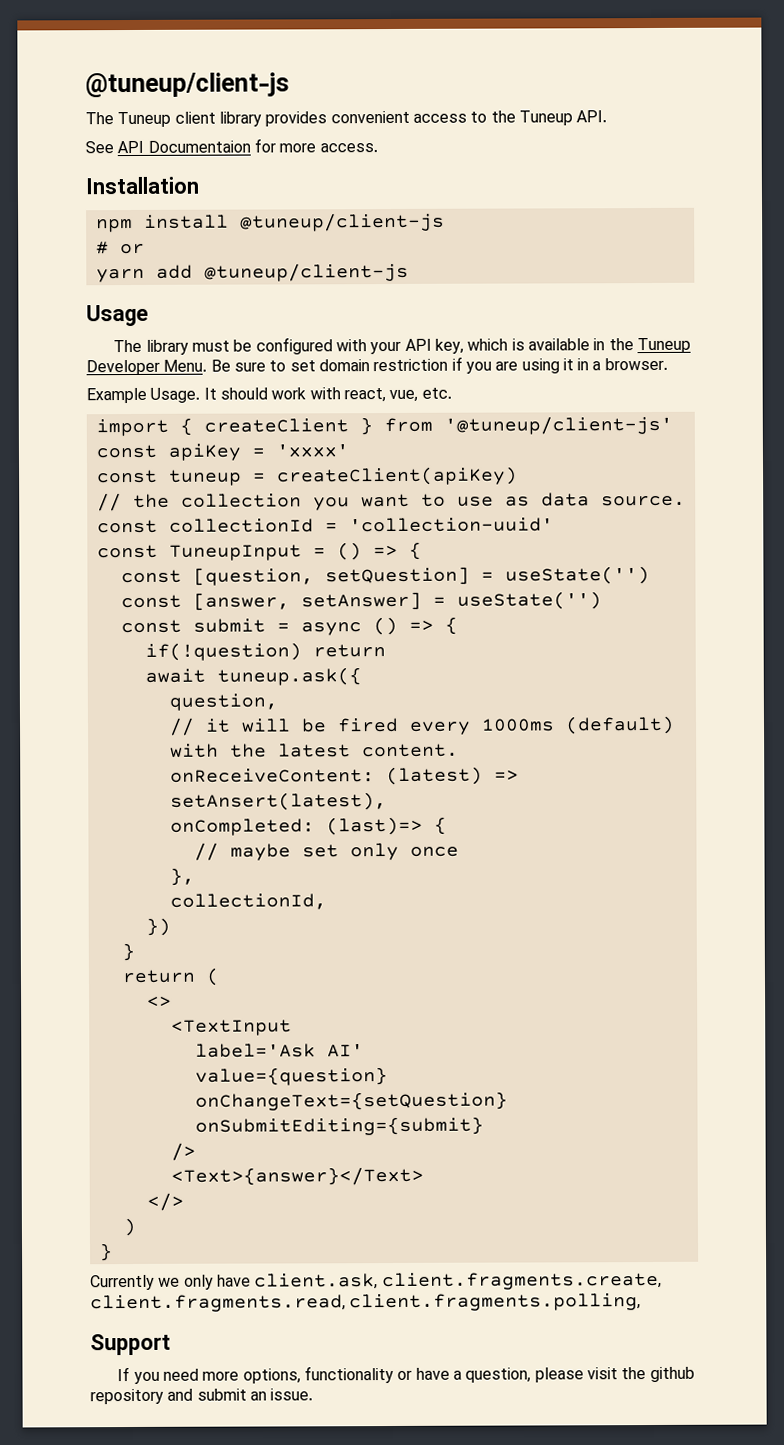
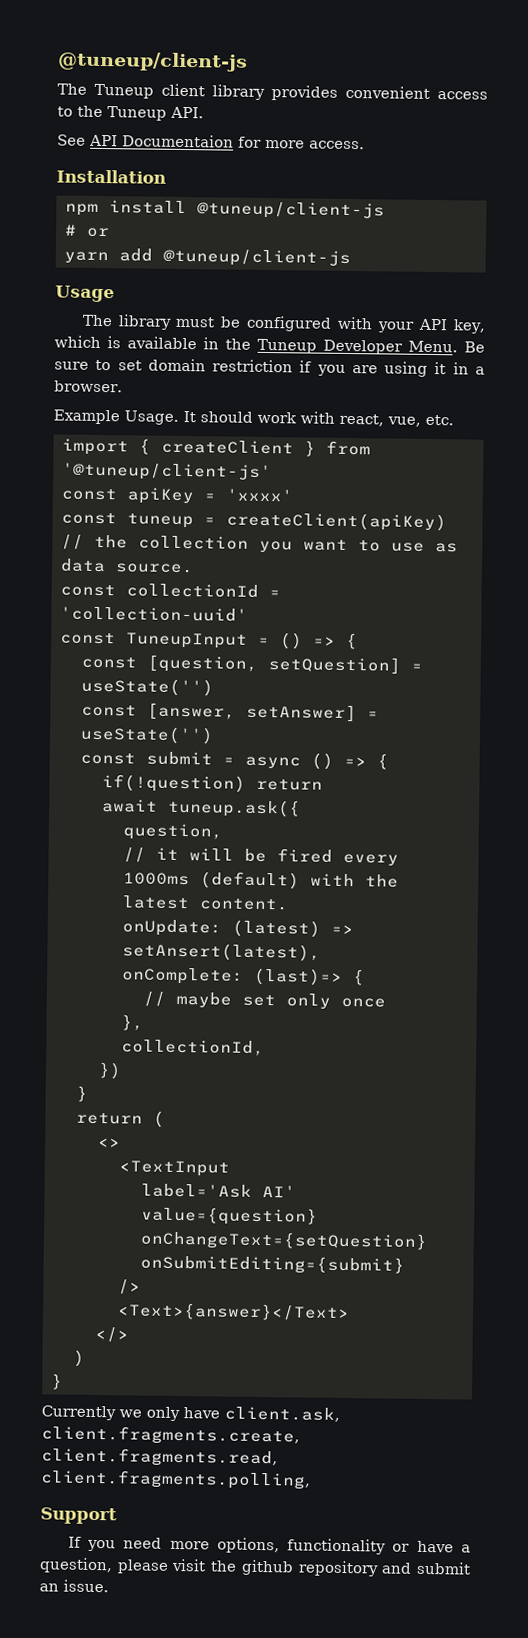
- onReceiveContent: (latest) => setAnsert(latest),
+ onUpdate: (latest) => setAnsert(latest),
- onCompleted: (last)=> {
+ onComplete: (last)=> {

